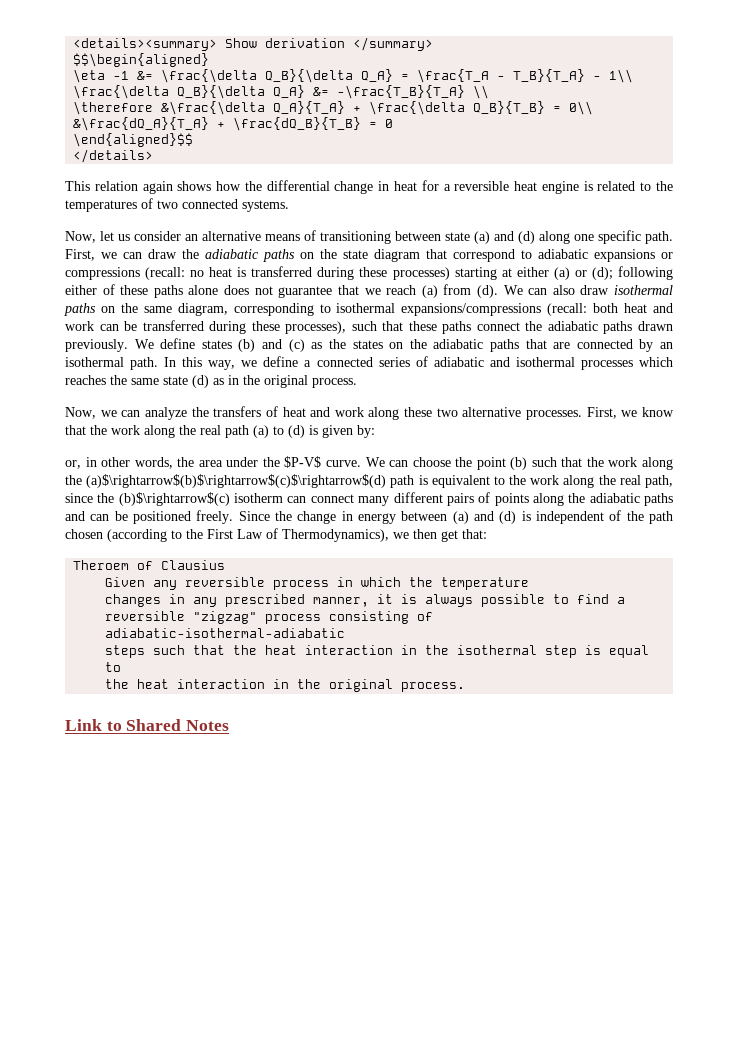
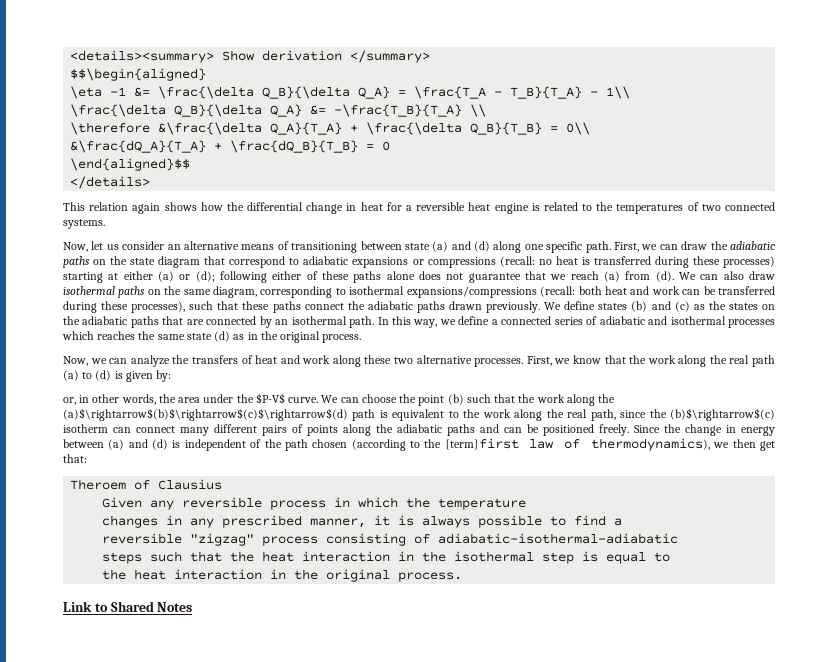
- Since the change in energy between (a) and (d) is independent of the path chosen (according to the First Law of Thermodynamics), we then get that:
+ Since the change in energy between (a) and (d) is independent of the path chosen (according to the {term}first law of thermodynamics), we then get that:

